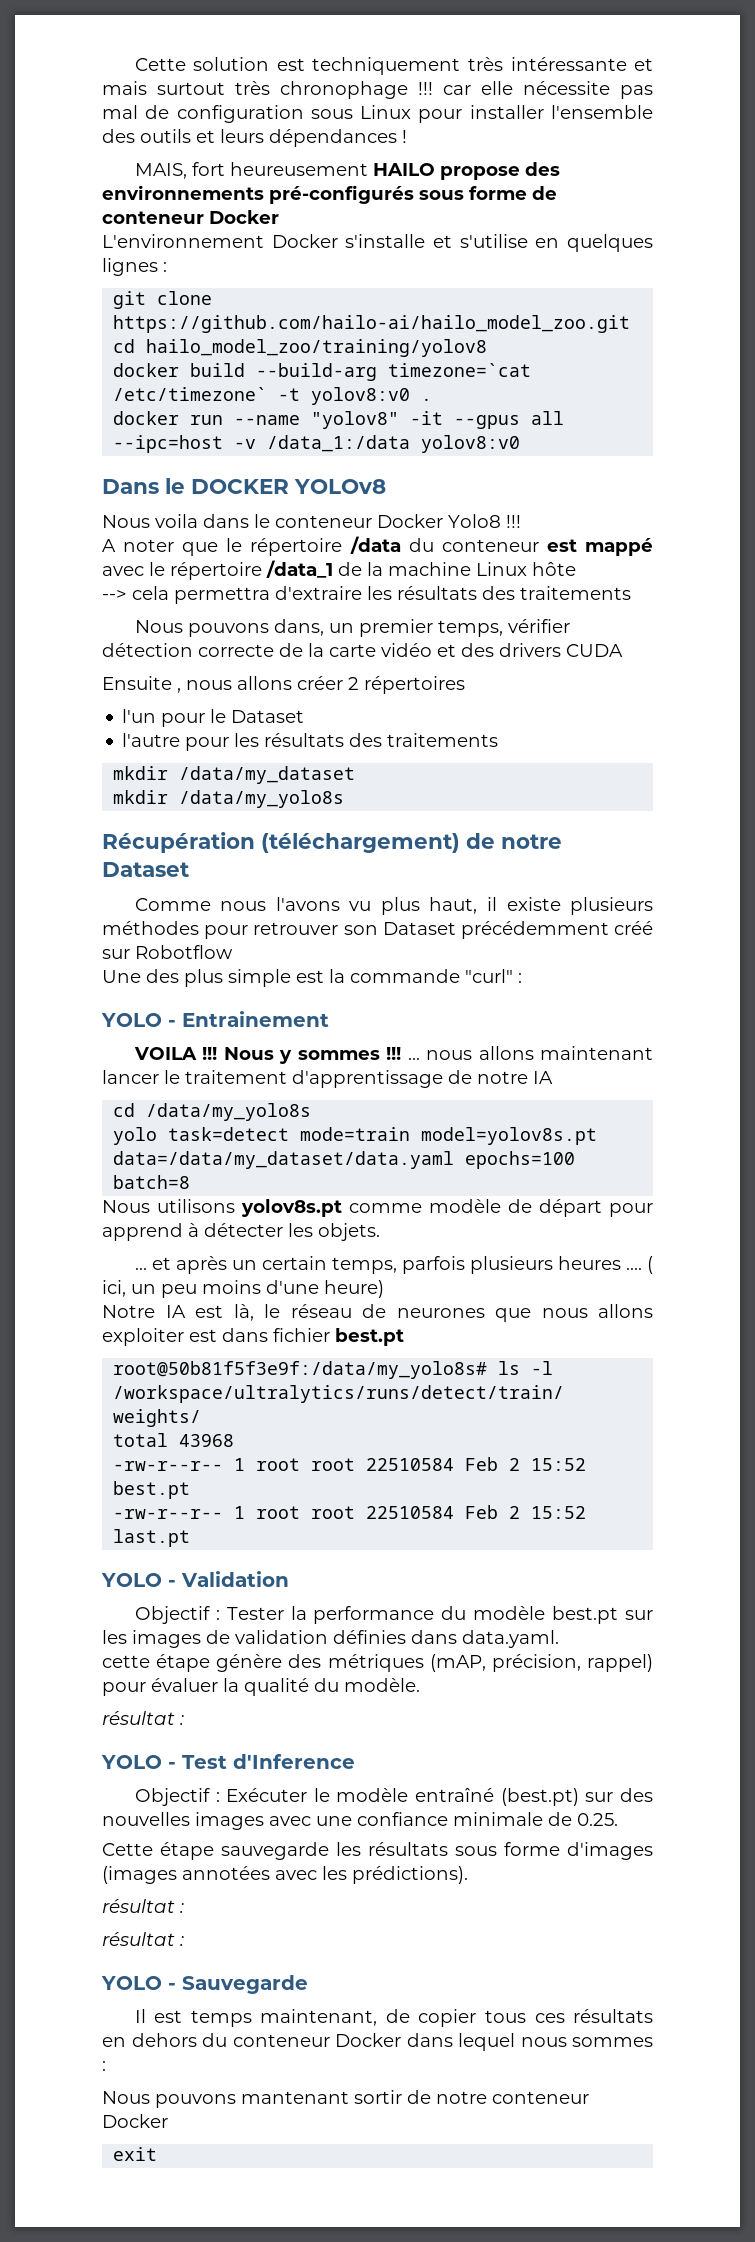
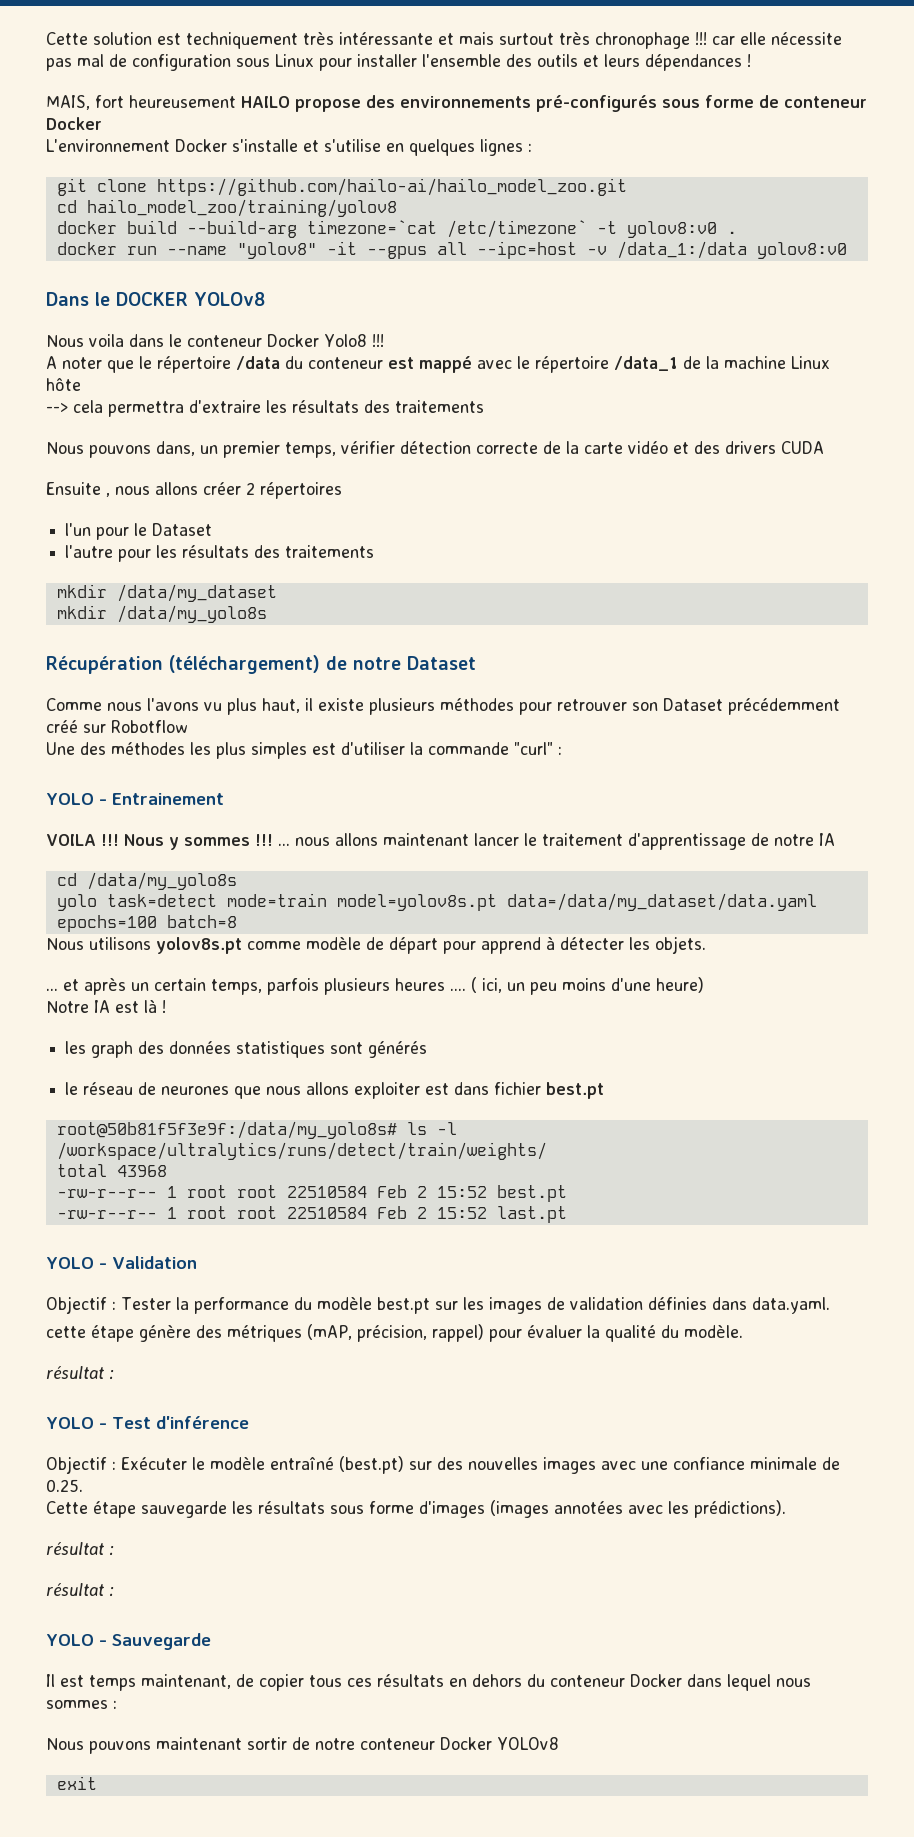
- Une des plus simple est la commande "curl" :
+ Une des méthodes les plus simples est d'utiliser la commande "curl" :
- Notre IA est là, le réseau de neurones que nous allons exploiter est dans fichier best.pt
+ Notre IA est là !
+ les graph des données statistiques sont générés
+ le réseau de neurones que nous allons exploiter est dans fichier best.pt
- YOLO - Test d'Inference
+ YOLO - Test d'inférence
- Nous pouvons mantenant sortir de notre conteneur Docker
+ Nous pouvons maintenant sortir de notre conteneur Docker YOLOv8

